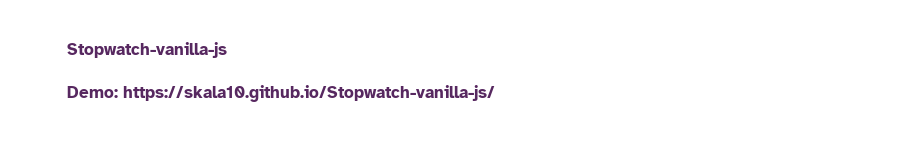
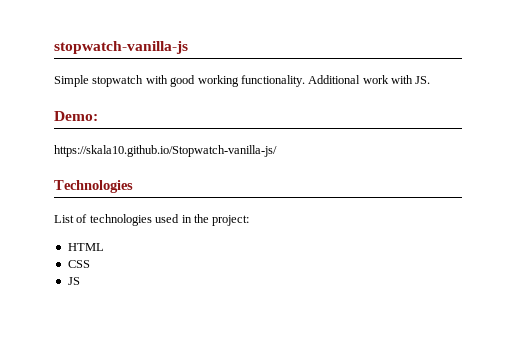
- Stopwatch-vanilla-js
+ stopwatch-vanilla-js
+ Simple stopwatch with good working functionality. Additional work with JS.
- Demo: https://skala10.github.io/Stopwatch-vanilla-js/
+ Demo:
+ https://skala10.github.io/Stopwatch-vanilla-js/
+ Technologies
+ List of technologies used in the project:
+ HTML
+ CSS
+ JS

